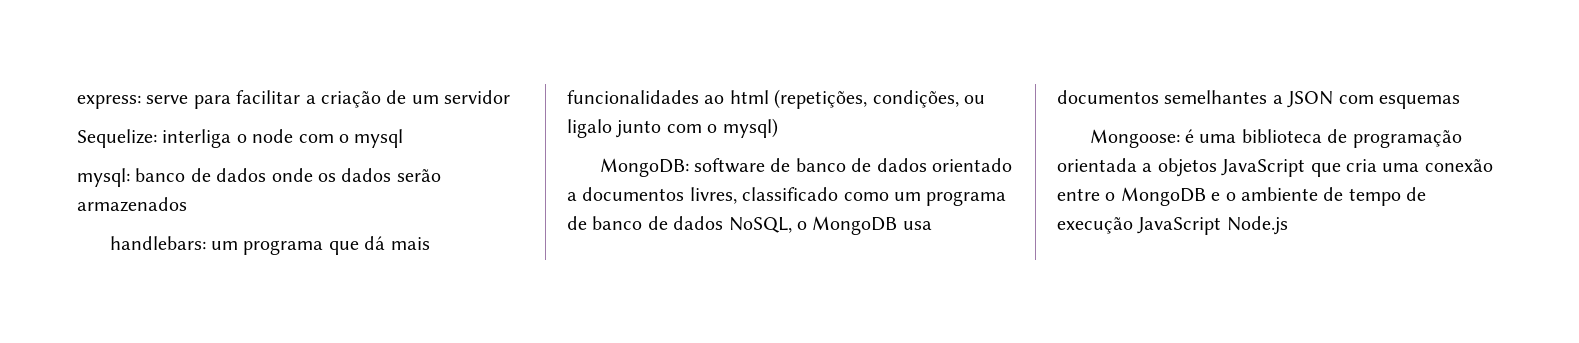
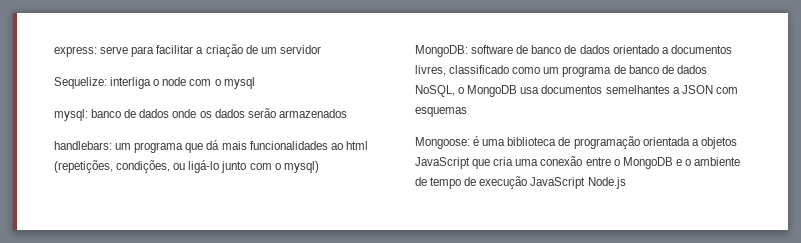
- handlebars: um programa que dá mais funcionalidades ao html (repetições, condições, ou ligalo junto com o mysql)
+ handlebars: um programa que dá mais funcionalidades ao html (repetições, condições, ou ligá-lo junto com o mysql)

